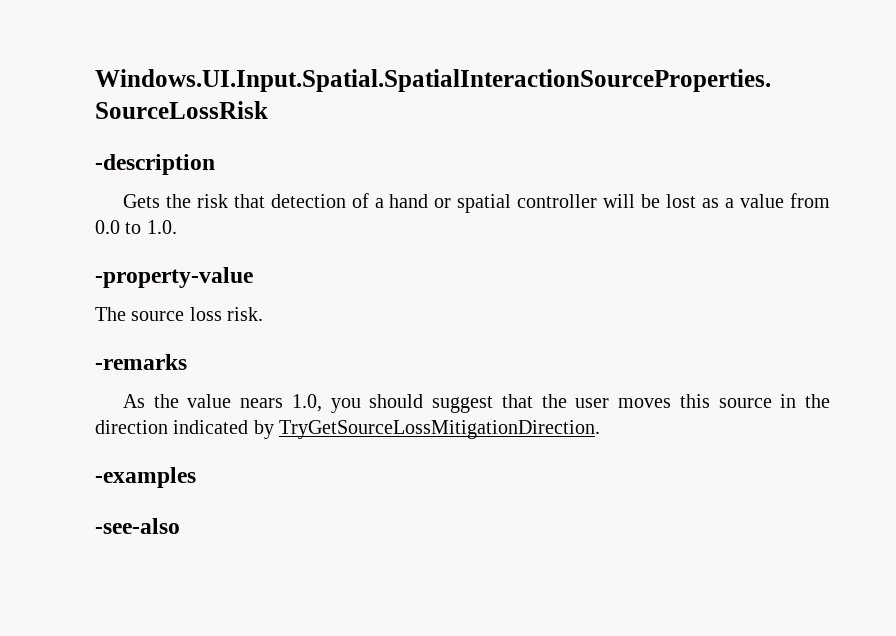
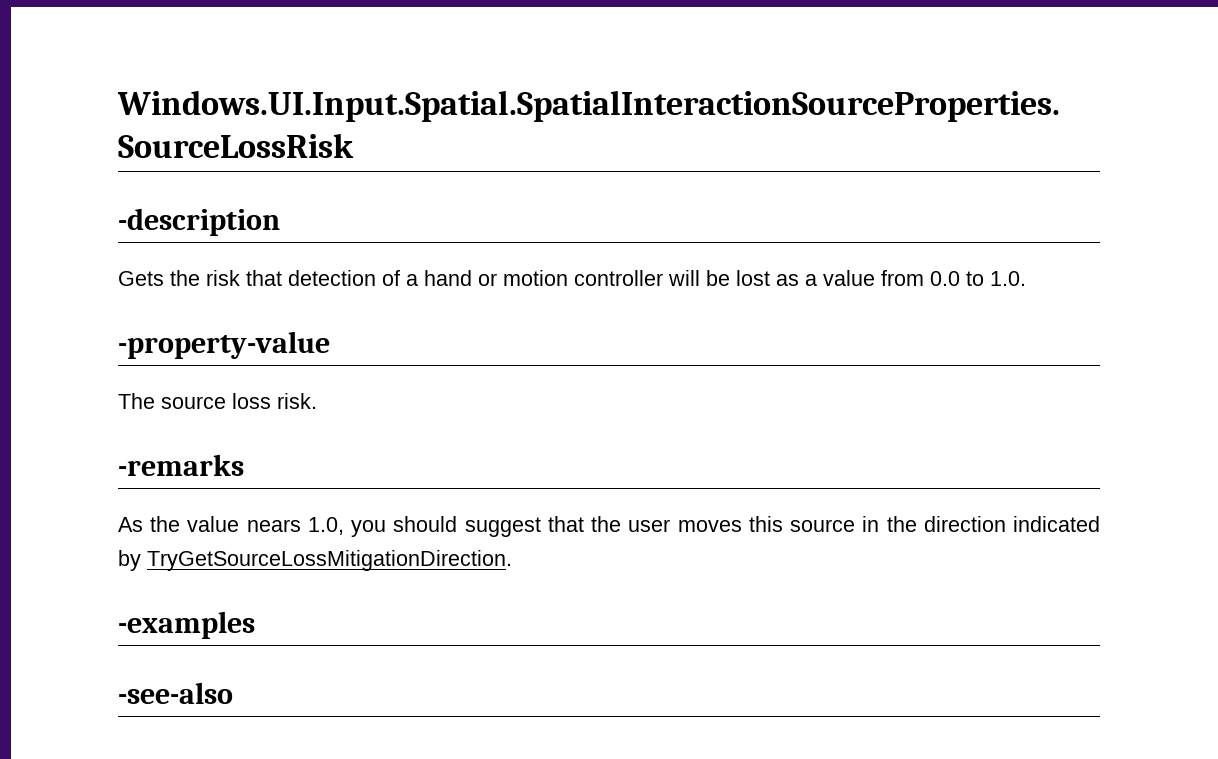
- Gets the risk that detection of a hand or spatial controller will be lost as a value from 0.0 to 1.0.
+ Gets the risk that detection of a hand or motion controller will be lost as a value from 0.0 to 1.0.

